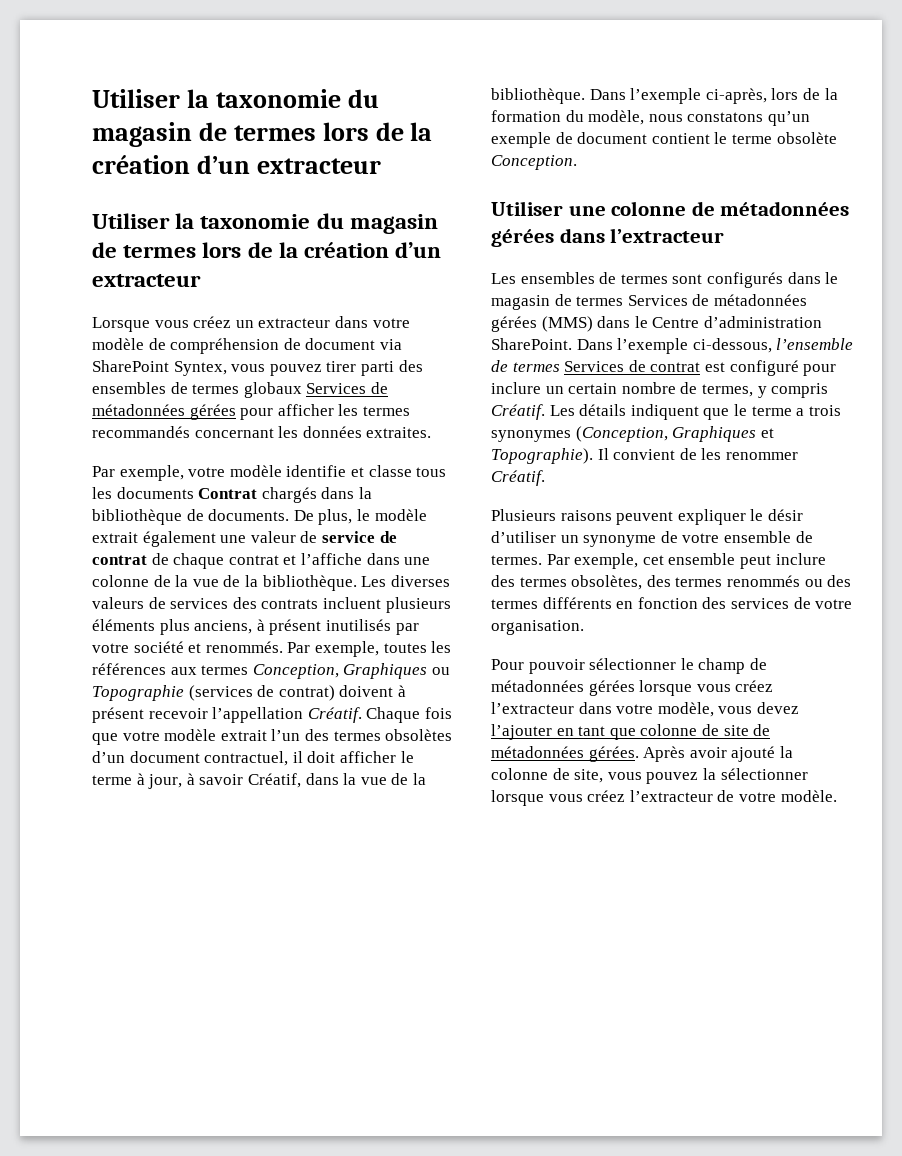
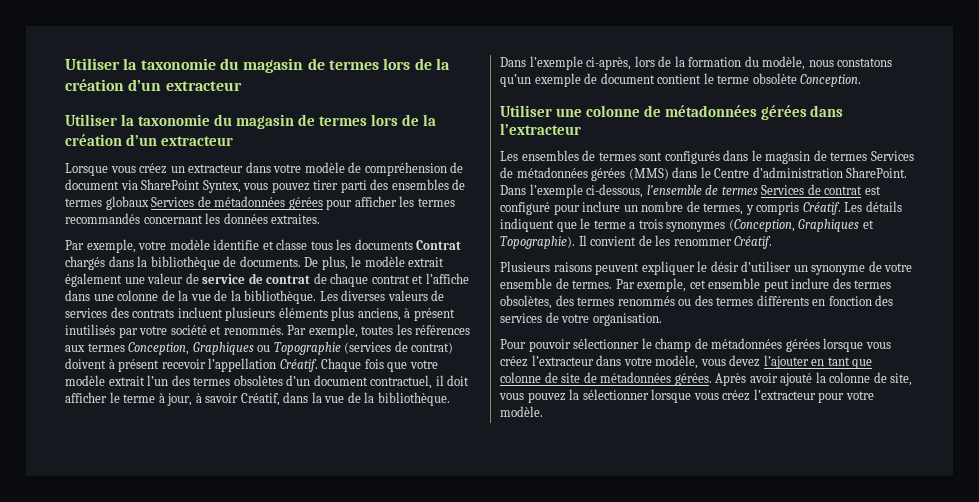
- Dans l’exemple ci-dessous, l’ensemble de termes Services de contrat est configuré pour inclure un certain nombre de termes, y compris Créatif.
+ Dans l’exemple ci-dessous, l’ensemble de termes Services de contrat est configuré pour inclure un nombre de termes, y compris Créatif.
- Après avoir ajouté la colonne de site, vous pouvez la sélectionner lorsque vous créez l’extracteur de votre modèle.
+ Après avoir ajouté la colonne de site, vous pouvez la sélectionner lorsque vous créez l’extracteur pour votre modèle.

